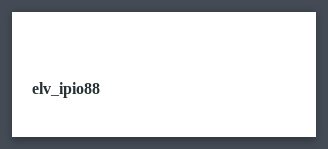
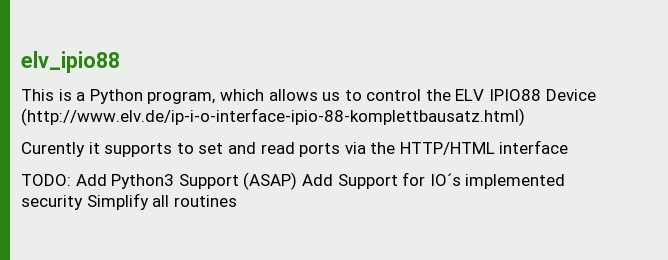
+ This is a Python program, which allows us to control the ELV IPIO88 Device (http://www.elv.de/ip-i-o-interface-ipio-88-komplettbausatz.html)
+ Curently it supports to set and read ports via the HTTP/HTML interface
+ TODO: Add Python3 Support (ASAP) Add Support for IO´s implemented security Simplify all routines

